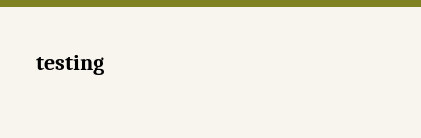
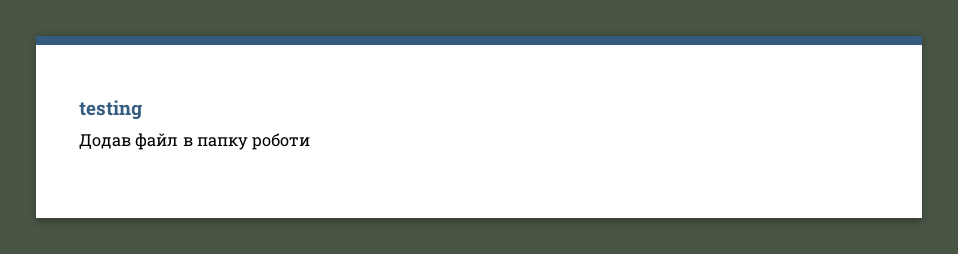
+ Додав файл в папку роботи

